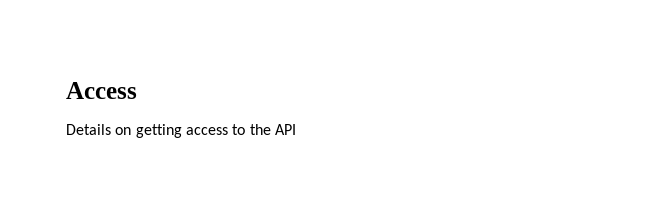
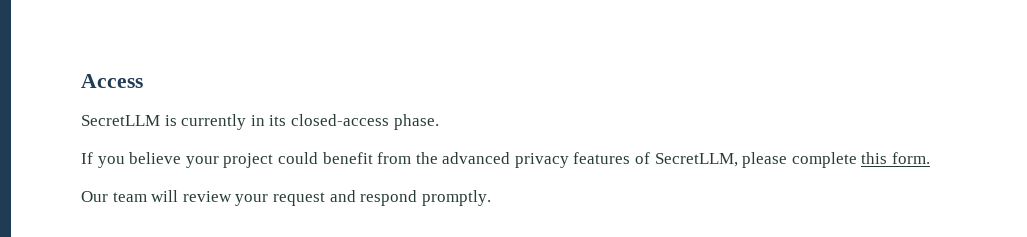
- Details on getting access to the API
+ SecretLLM is currently in its closed-access phase.
+ If you believe your project could benefit from the advanced privacy features of SecretLLM, please complete this form.
+ Our team will review your request and respond promptly.

